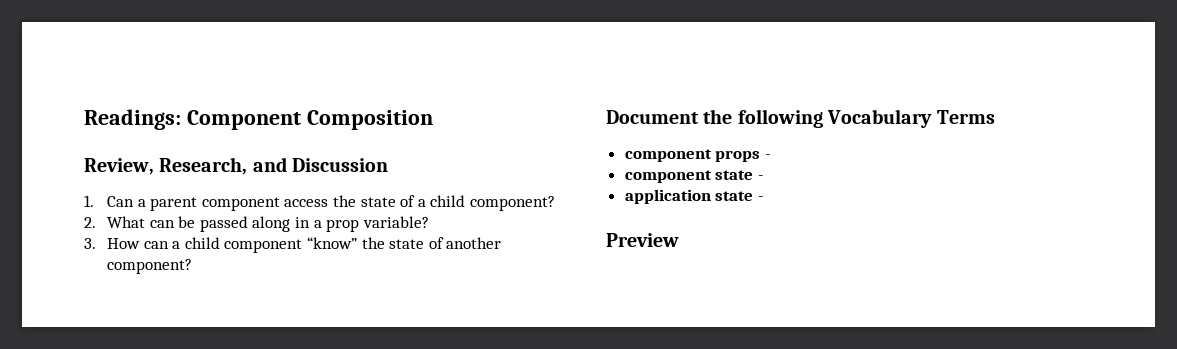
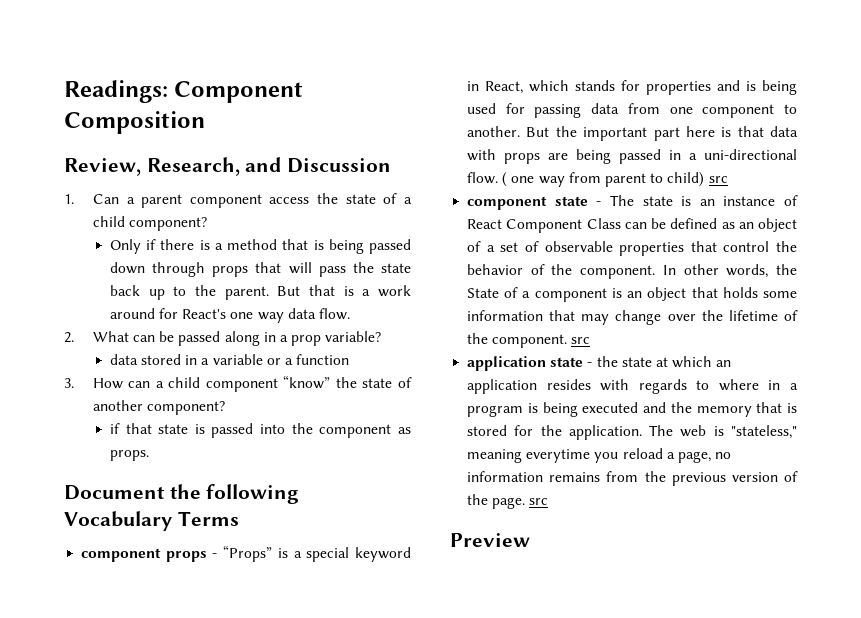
+ Only if there is a method that is being passed down through props that will pass the state back up to the parent. But that is a work around for React's one way data flow.
+ data stored in a variable or a function
+ if that state is passed into the component as props.
- component props -
- component state -
- application state -
+ component props - “Props” is a special keyword in React, which stands for properties and is being used for passing data from one component to another. But the important part here is that data with props are being passed in a uni-directional flow. ( one way from parent to child) src
+ component state - The state is an instance of React Component Class can be defined as an object of a set of observable properties that control the behavior of the component. In other words, the State of a component is an object that holds some information that may change over the lifetime of the component. src
+ application state - the state at which an application resides with regards to where in a program is being executed and the memory that is stored for the application. The web is "stateless," meaning everytime you reload a page, no information remains from the previous version of the page. src

